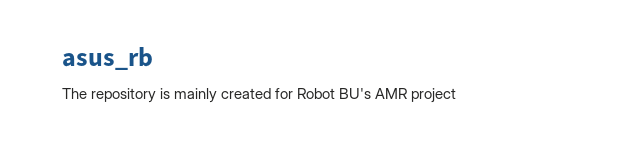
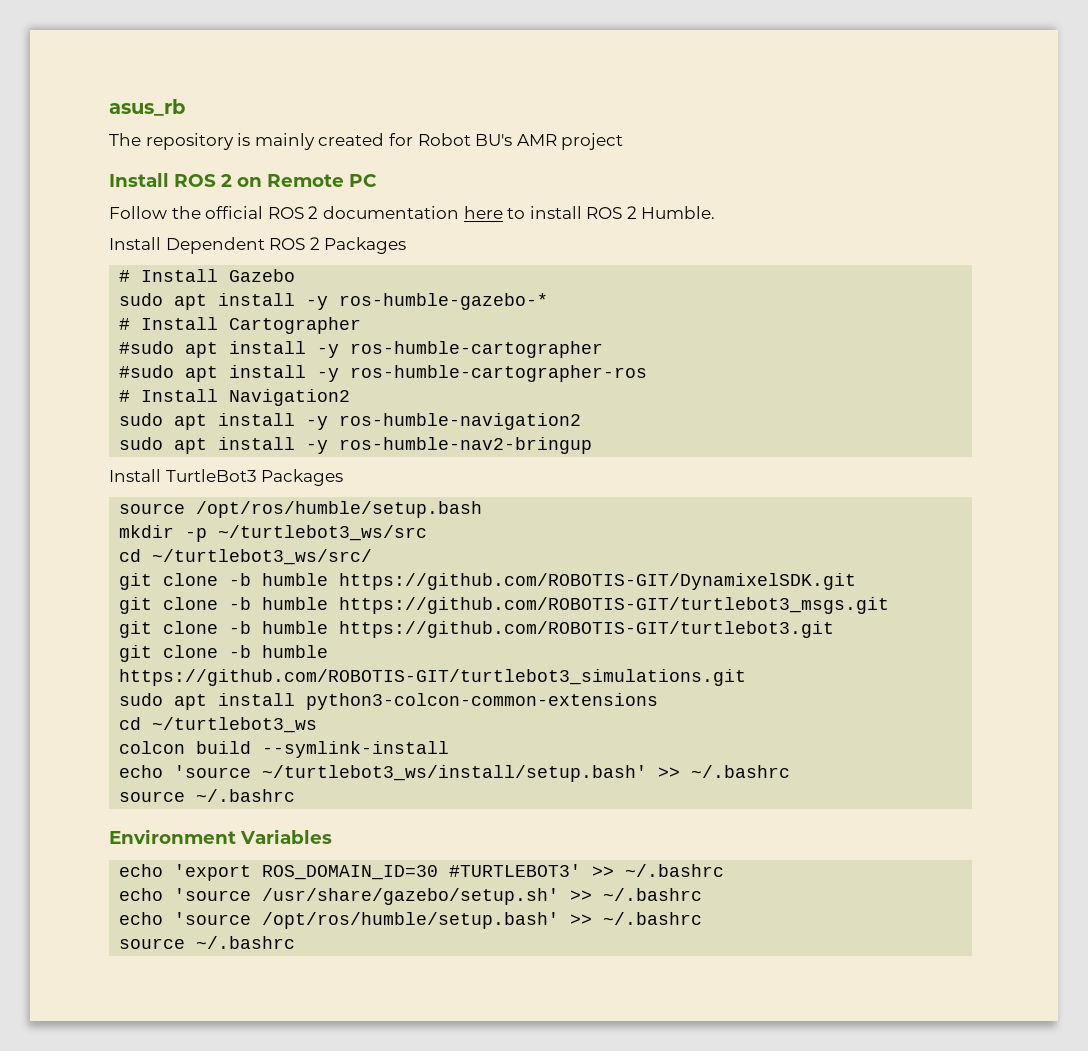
+ Install ROS 2 on Remote PC
+ Follow the official ROS 2 documentation here to install ROS 2 Humble.
+ Install Dependent ROS 2 Packages
+ # Install Gazebo
+ sudo apt install -y ros-humble-gazebo-*
+ # Install Cartographer
+ #sudo apt install -y ros-humble-cartographer
+ #sudo apt install -y ros-humble-cartographer-ros
+ # Install Navigation2
+ sudo apt install -y ros-humble-navigation2
+ sudo apt install -y ros-humble-nav2-bringup
+ Install TurtleBot3 Packages
+ source /opt/ros/humble/setup.bash
+ mkdir -p ~/turtlebot3_ws/src
+ cd ~/turtlebot3_ws/src/
+ git clone -b humble https://github.com/ROBOTIS-GIT/DynamixelSDK.git
+ git clone -b humble https://github.com/ROBOTIS-GIT/turtlebot3_msgs.git
+ git clone -b humble https://github.com/ROBOTIS-GIT/turtlebot3.git
+ git clone -b humble https://github.com/ROBOTIS-GIT/turtlebot3_simulations.git
+ sudo apt install python3-colcon-common-extensions
+ cd ~/turtlebot3_ws
+ colcon build --symlink-install
+ echo 'source ~/turtlebot3_ws/install/setup.bash' >> ~/.bashrc
+ source ~/.bashrc
+ Environment Variables
+ echo 'export ROS_DOMAIN_ID=30 #TURTLEBOT3' >> ~/.bashrc
+ echo 'source /usr/share/gazebo/setup.sh' >> ~/.bashrc
+ echo 'source /opt/ros/humble/setup.bash' >> ~/.bashrc
+ source ~/.bashrc

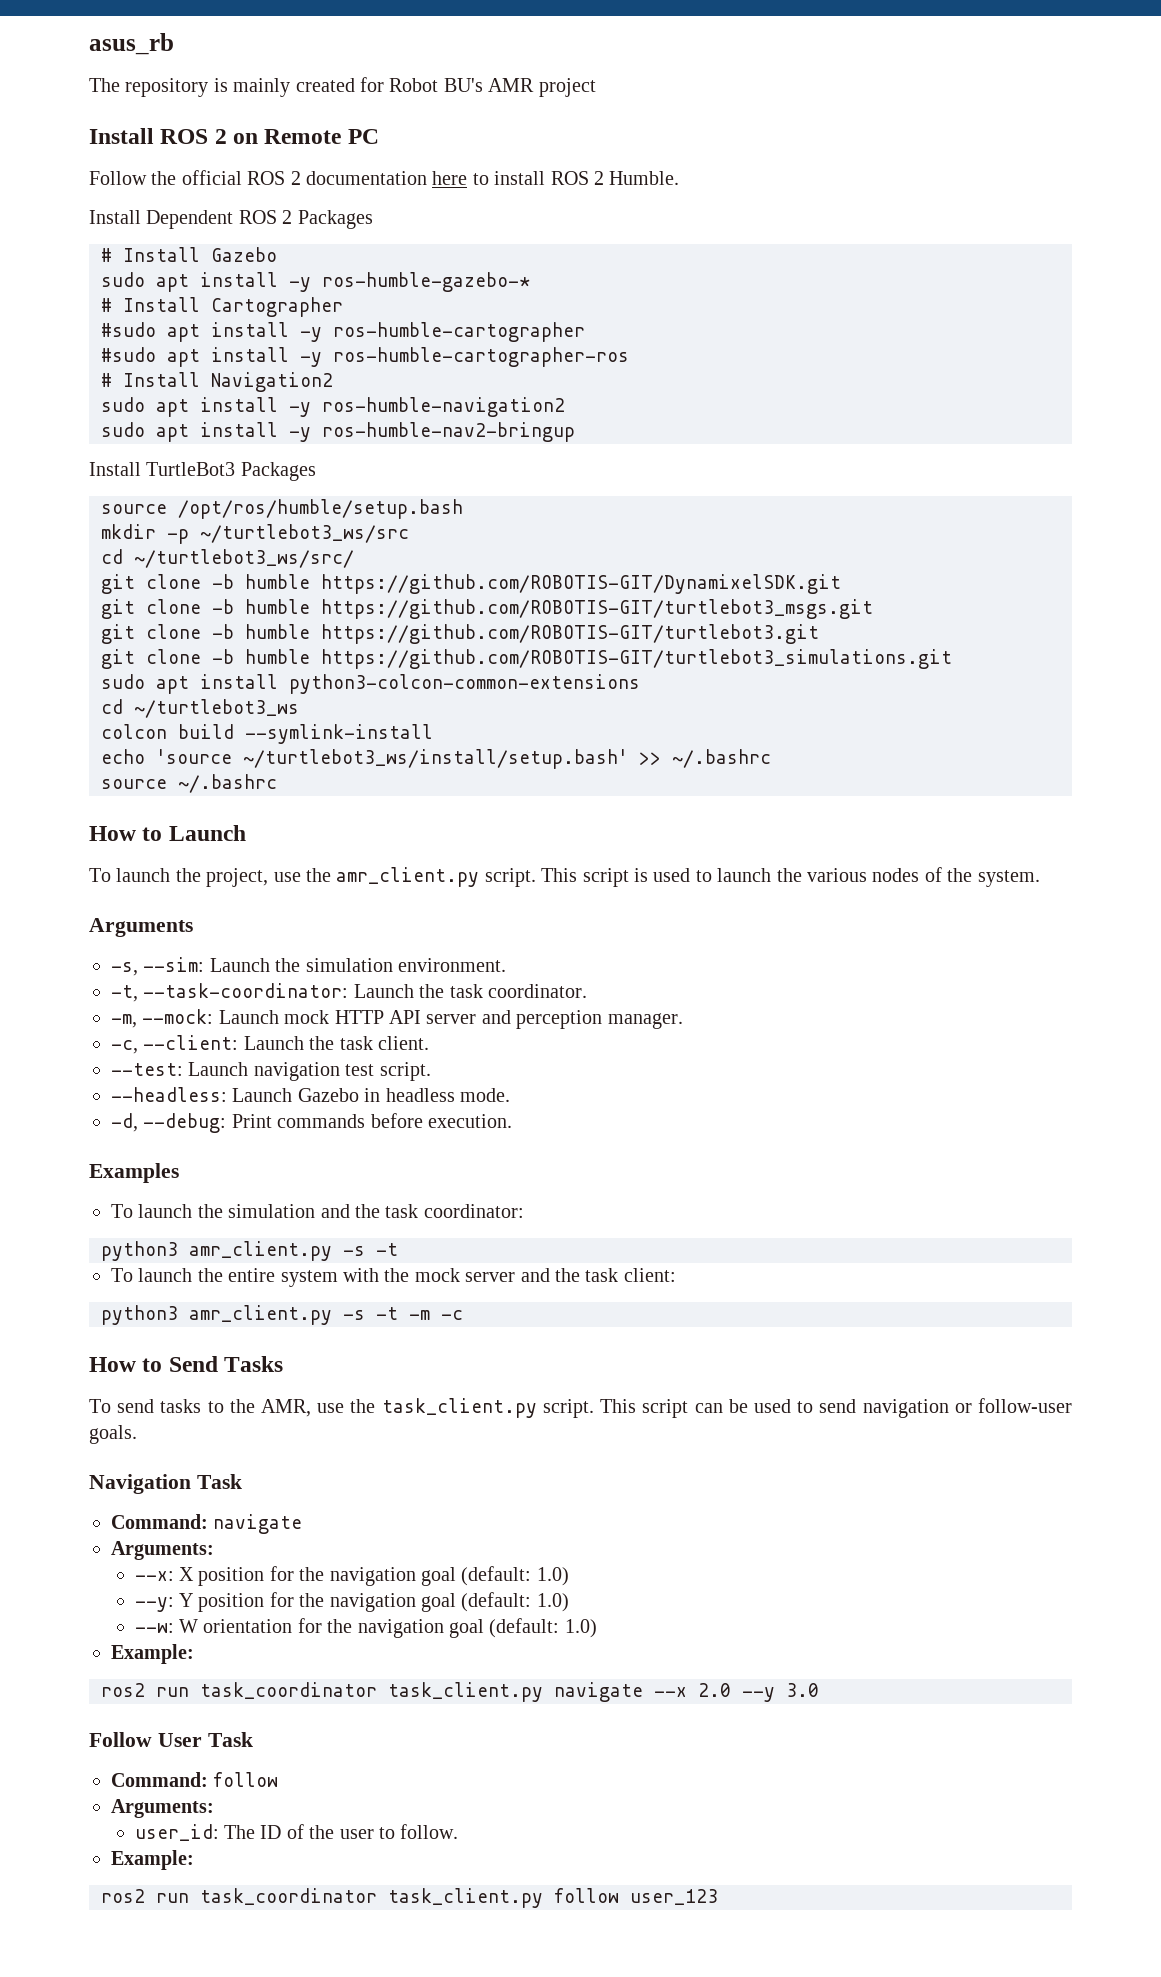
- Environment Variables
- echo 'export ROS_DOMAIN_ID=30 #TURTLEBOT3' >> ~/.bashrc
- echo 'source /usr/share/gazebo/setup.sh' >> ~/.bashrc
- echo 'source /opt/ros/humble/setup.bash' >> ~/.bashrc
- source ~/.bashrc
+ How to Launch
+ To launch the project, use the amr_client.py script. This script is used to launch the various nodes of the system.
+ Arguments
+ -s, --sim: Launch the simulation environment.
+ -t, --task-coordinator: Launch the task coordinator.
+ -m, --mock: Launch mock HTTP API server and perception manager.
+ -c, --client: Launch the task client.
+ --test: Launch navigation test script.
+ --headless: Launch Gazebo in headless mode.
+ -d, --debug: Print commands before execution.
+ Examples
+ To launch the simulation and the task coordinator:
+ python3 amr_client.py -s -t
+ To launch the entire system with the mock server and the task client:
+ python3 amr_client.py -s -t -m -c
+ How to Send Tasks
+ To send tasks to the AMR, use the task_client.py script. This script can be used to send navigation or follow-user goals.
+ Navigation Task
+ Command: navigate
+ Arguments:
+ --x: X position for the navigation goal (default: 1.0)
+ --y: Y position for the navigation goal (default: 1.0)
+ --w: W orientation for the navigation goal (default: 1.0)
+ Example:
+ ros2 run task_coordinator task_client.py navigate --x 2.0 --y 3.0
+ Follow User Task
+ Command: follow
+ Arguments:
+ user_id: The ID of the user to follow.
+ Example:
+ ros2 run task_coordinator task_client.py follow user_123

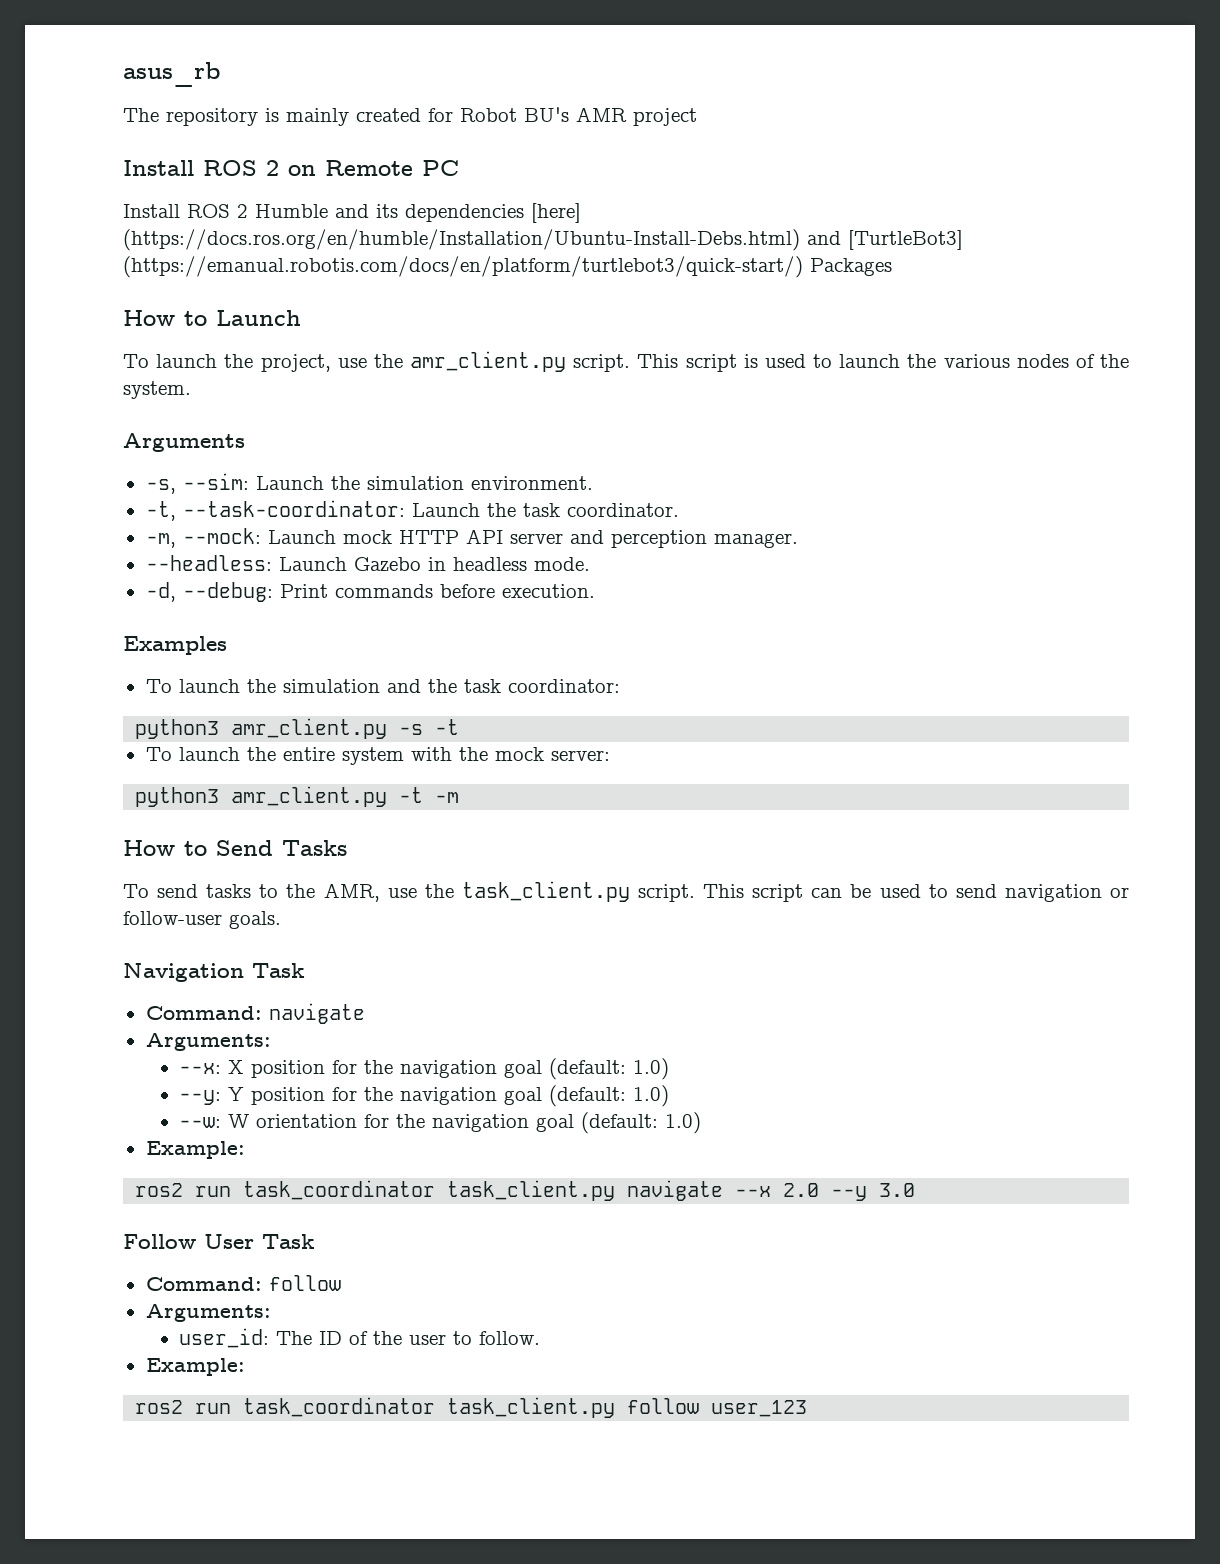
- Follow the official ROS 2 documentation here to install ROS 2 Humble.
- Install Dependent ROS 2 Packages
- # Install Gazebo
- sudo apt install -y ros-humble-gazebo-*
- # Install Cartographer
- #sudo apt install -y ros-humble-cartographer
- #sudo apt install -y ros-humble-cartographer-ros
- # Install Navigation2
- sudo apt install -y ros-humble-navigation2
- sudo apt install -y ros-humble-nav2-bringup
- Install TurtleBot3 Packages
- source /opt/ros/humble/setup.bash
- mkdir -p ~/turtlebot3_ws/src
- cd ~/turtlebot3_ws/src/
- git clone -b humble https://github.com/ROBOTIS-GIT/DynamixelSDK.git
- git clone -b humble https://github.com/ROBOTIS-GIT/turtlebot3_msgs.git
- git clone -b humble https://github.com/ROBOTIS-GIT/turtlebot3.git
- git clone -b humble https://github.com/ROBOTIS-GIT/turtlebot3_simulations.git
- sudo apt install python3-colcon-common-extensions
- cd ~/turtlebot3_ws
- colcon build --symlink-install
- echo 'source ~/turtlebot3_ws/install/setup.bash' >> ~/.bashrc
- source ~/.bashrc
+ Install ROS 2 Humble and its dependencies [here] (https://docs.ros.org/en/humble/Installation/Ubuntu-Install-Debs.html) and [TurtleBot3] (https://emanual.robotis.com/docs/en/platform/turtlebot3/quick-start/) Packages
- -c, --client: Launch the task client.
- --test: Launch navigation test script.
- To launch the entire system with the mock server and the task client:
- python3 amr_client.py -s -t -m -c
+ To launch the entire system with the mock server:
+ python3 amr_client.py -t -m

